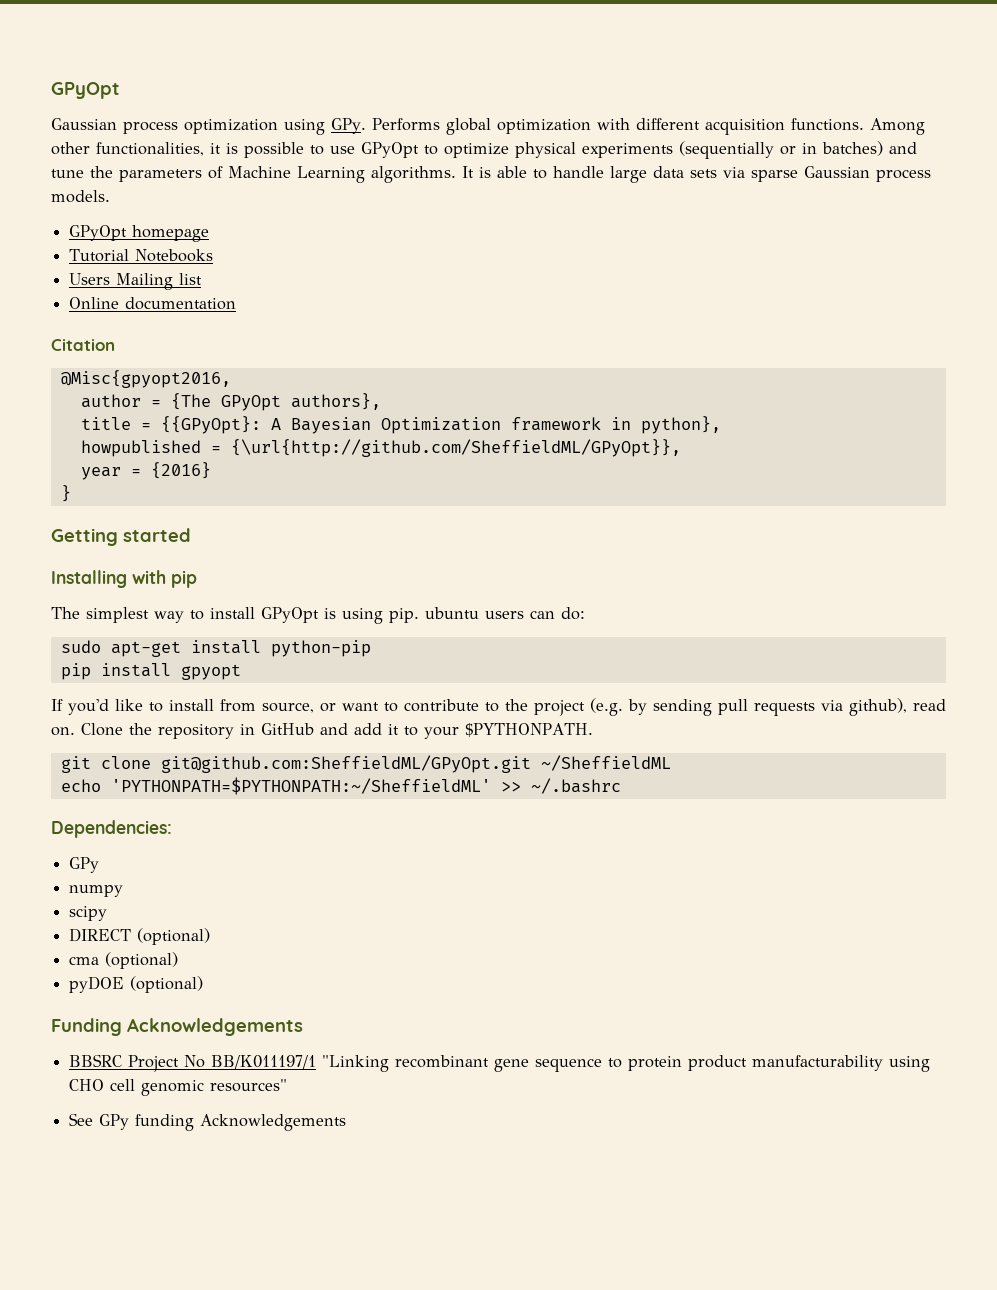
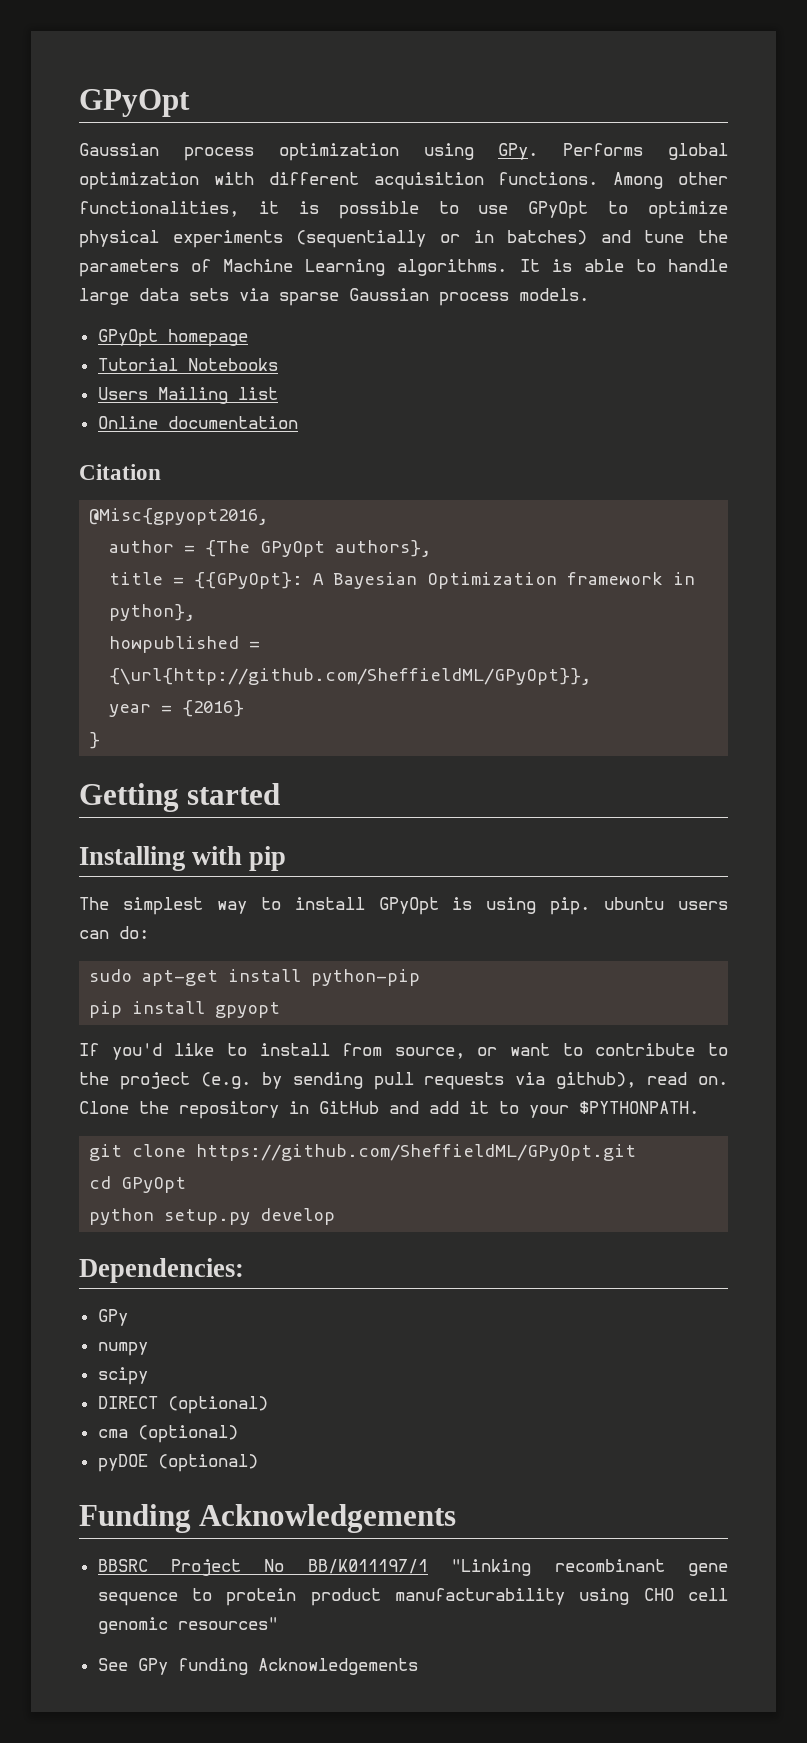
- git clone git@github.com:SheffieldML/GPyOpt.git ~/SheffieldML
- echo 'PYTHONPATH=$PYTHONPATH:~/SheffieldML' >> ~/.bashrc
+ git clone https://github.com/SheffieldML/GPyOpt.git
+ cd GPyOpt
+ python setup.py develop

